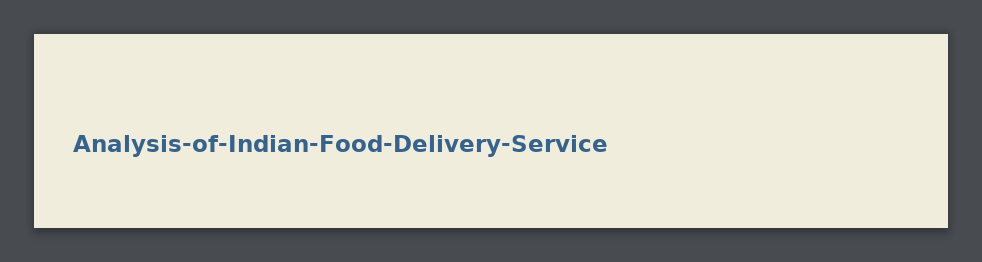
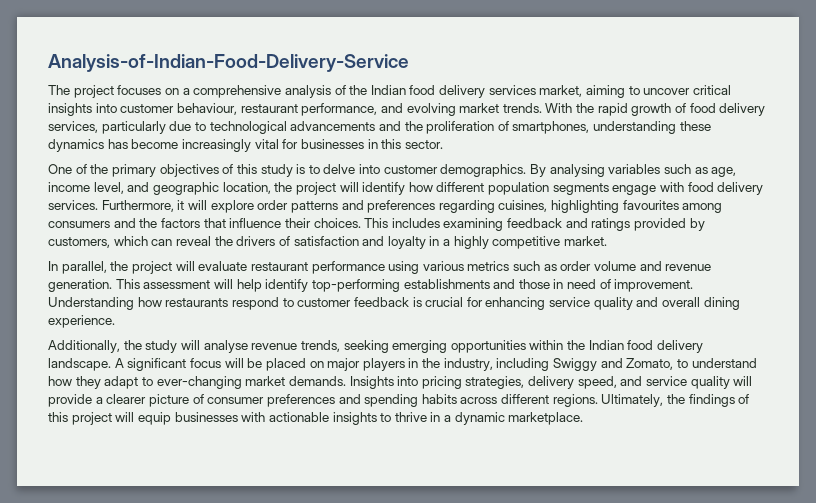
+ The project focuses on a comprehensive analysis of the Indian food delivery services market, aiming to uncover critical insights into customer behaviour, restaurant performance, and evolving market trends. With the rapid growth of food delivery services, particularly due to technological advancements and the proliferation of smartphones, understanding these dynamics has become increasingly vital for businesses in this sector.
+ One of the primary objectives of this study is to delve into customer demographics. By analysing variables such as age, income level, and geographic location, the project will identify how different population segments engage with food delivery services. Furthermore, it will explore order patterns and preferences regarding cuisines, highlighting favourites among consumers and the factors that influence their choices. This includes examining feedback and ratings provided by customers, which can reveal the drivers of satisfaction and loyalty in a highly competitive market.
+ In parallel, the project will evaluate restaurant performance using various metrics such as order volume and revenue generation. This assessment will help identify top-performing establishments and those in need of improvement. Understanding how restaurants respond to customer feedback is crucial for enhancing service quality and overall dining experience.
+ Additionally, the study will analyse revenue trends, seeking emerging opportunities within the Indian food delivery landscape. A significant focus will be placed on major players in the industry, including Swiggy and Zomato, to understand how they adapt to ever-changing market demands. Insights into pricing strategies, delivery speed, and service quality will provide a clearer picture of consumer preferences and spending habits across different regions. Ultimately, the findings of this project will equip businesses with actionable insights to thrive in a dynamic marketplace.

